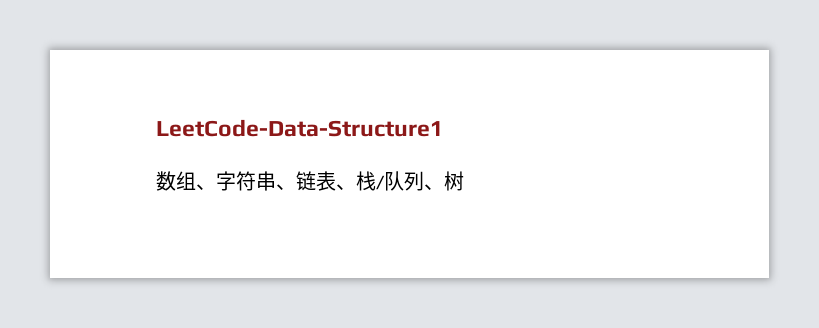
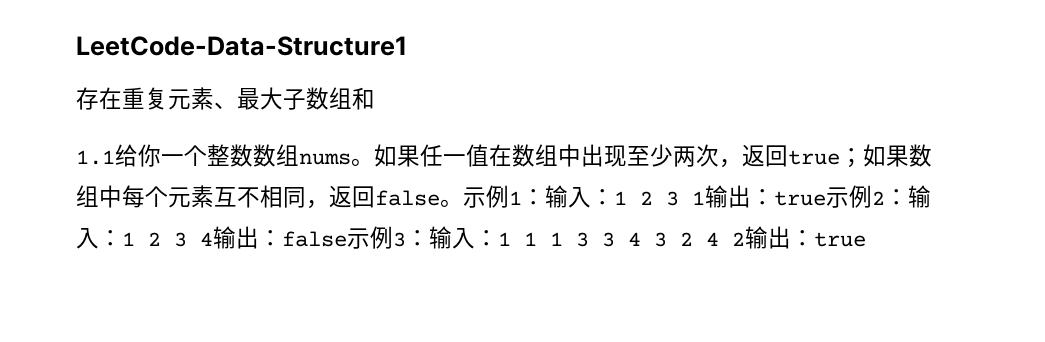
- 数组、字符串、链表、栈/队列、树
+ 存在重复元素、最大子数组和
+ 1.1给你一个整数数组nums。如果任一值在数组中出现至少两次，返回true；如果数组中每个元素互不相同，返回false。示例1：输入：1 2 3 1输出：true示例2：输入：1 2 3 4输出：false示例3：输入：1 1 1 3 3 4 3 2 4 2输出：true

